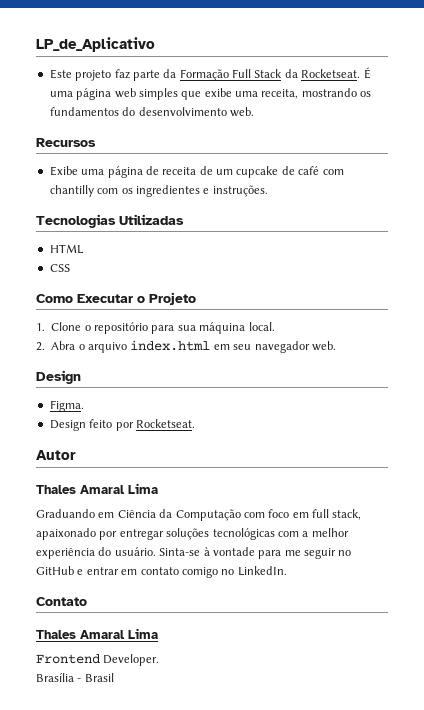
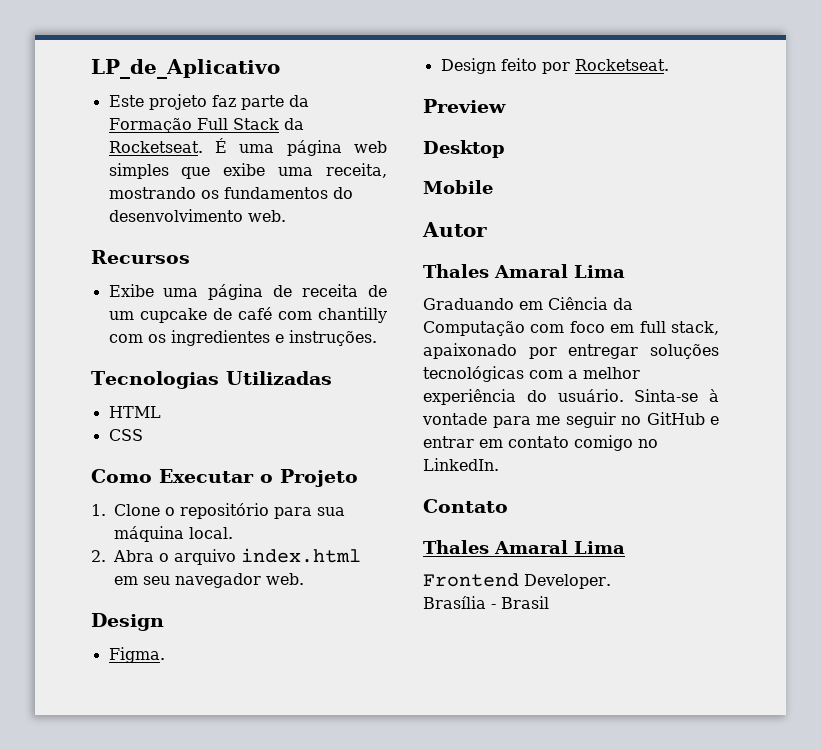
+ Preview
+ Desktop
+ Mobile

